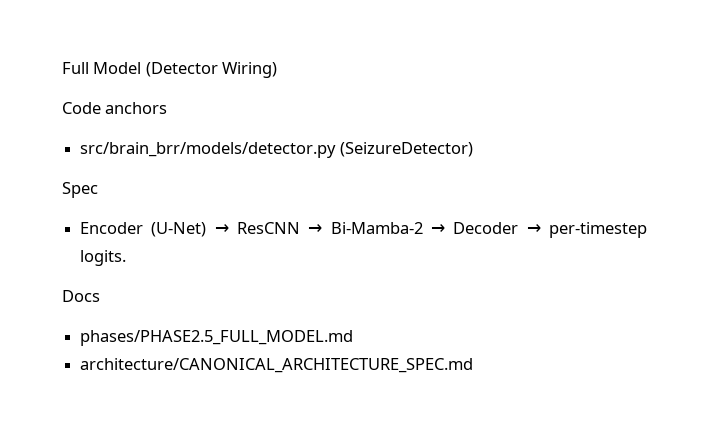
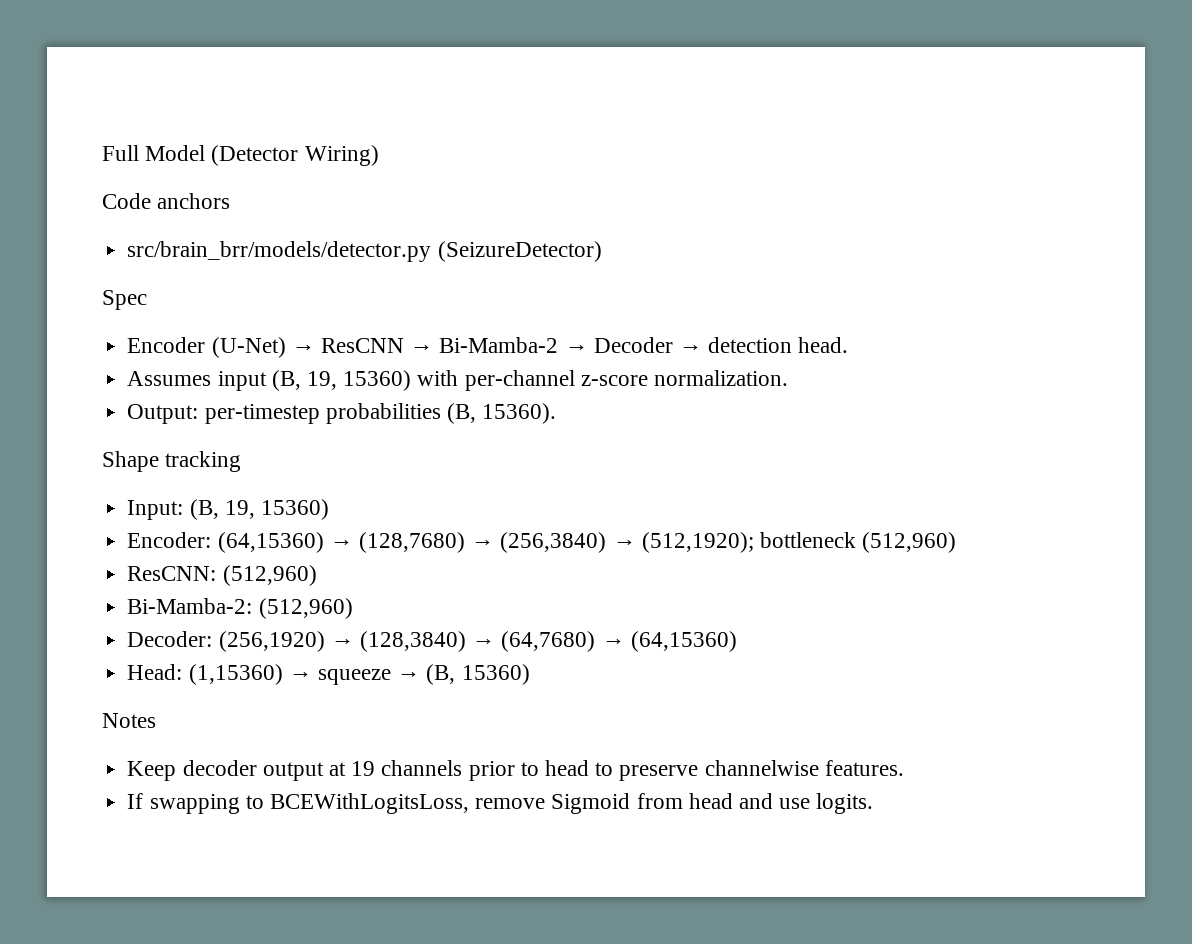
- Encoder (U‑Net) → ResCNN → Bi‑Mamba‑2 → Decoder → per-timestep logits.
- Docs
- phases/PHASE2.5_FULL_MODEL.md
- architecture/CANONICAL_ARCHITECTURE_SPEC.md
+ Encoder (U‑Net) → ResCNN → Bi‑Mamba‑2 → Decoder → detection head.
+ Assumes input (B, 19, 15360) with per‑channel z‑score normalization.
+ Output: per‑timestep probabilities (B, 15360).
+ Shape tracking
+ Input: (B, 19, 15360)
+ Encoder: (64,15360) → (128,7680) → (256,3840) → (512,1920); bottleneck (512,960)
+ ResCNN: (512,960)
+ Bi‑Mamba‑2: (512,960)
+ Decoder: (256,1920) → (128,3840) → (64,7680) → (64,15360)
+ Head: (1,15360) → squeeze → (B, 15360)
+ Notes
+ Keep decoder output at 19 channels prior to head to preserve channelwise features.
+ If swapping to BCEWithLogitsLoss, remove Sigmoid from head and use logits.

